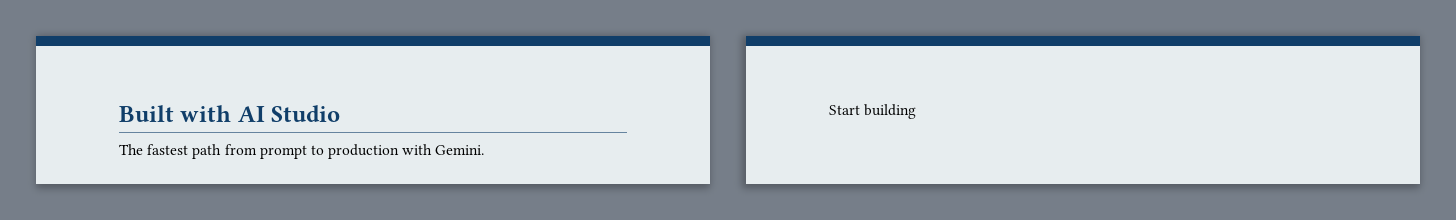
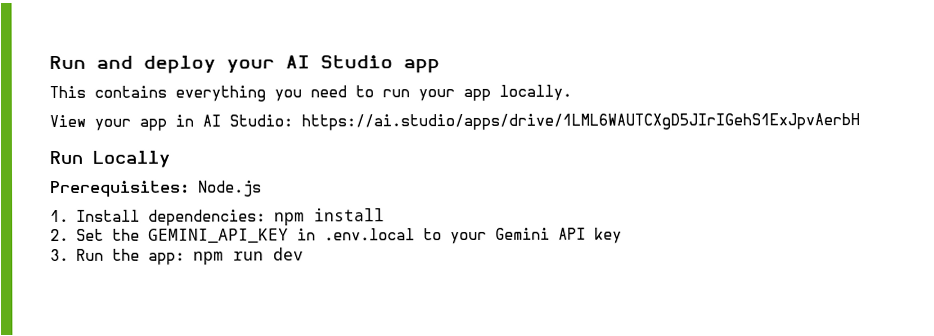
- Built with AI Studio
- The fastest path from prompt to production with Gemini.
- Start building
+ Run and deploy your AI Studio app
+ This contains everything you need to run your app locally.
+ View your app in AI Studio: https://ai.studio/apps/drive/1LML6WAUTCXgD5JIrIGehS1ExJpvAerbH
+ Run Locally
+ Prerequisites: Node.js
+ 1. Install dependencies: npm install
+ 2. Set the GEMINI_API_KEY in .env.local to your Gemini API key
+ 3. Run the app: npm run dev

